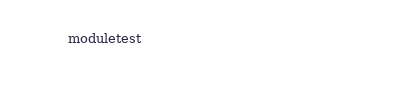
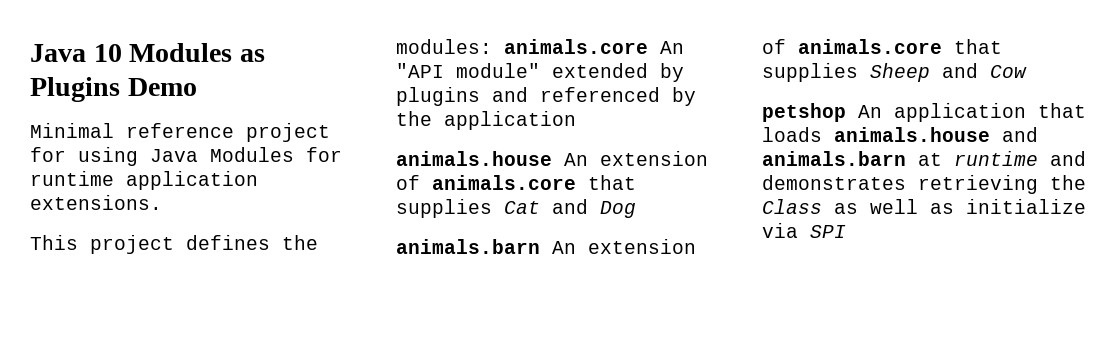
- moduletest
+ Java 10 Modules as Plugins Demo
+ Minimal reference project for using Java Modules for runtime application extensions.
+ This project defines the modules: animals.core An "API module" extended by plugins and referenced by the application
+ animals.house An extension of animals.core that supplies Cat and Dog
+ animals.barn An extension of animals.core that supplies Sheep and Cow
+ petshop An application that loads animals.house and animals.barn at runtime and demonstrates retrieving the Class as well as initialize via SPI

